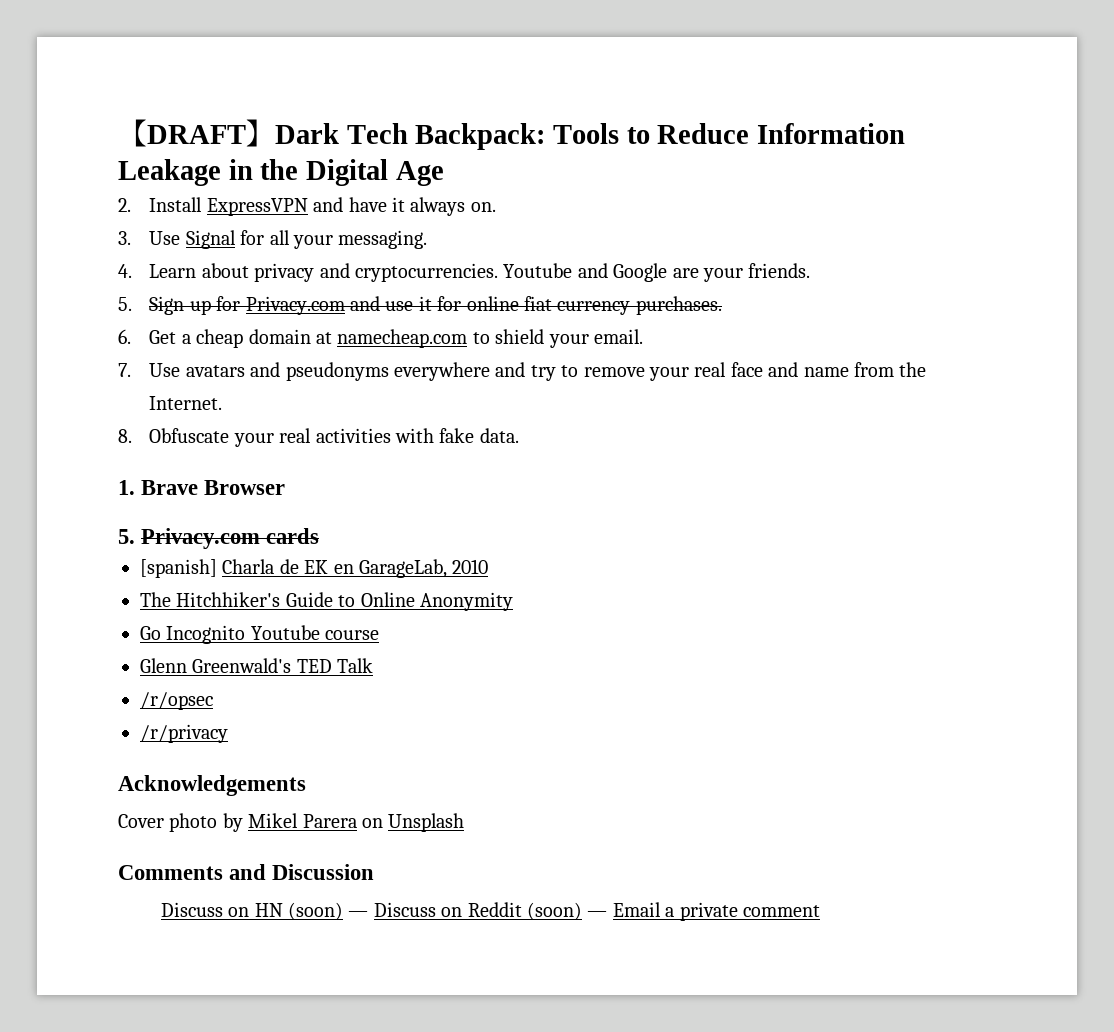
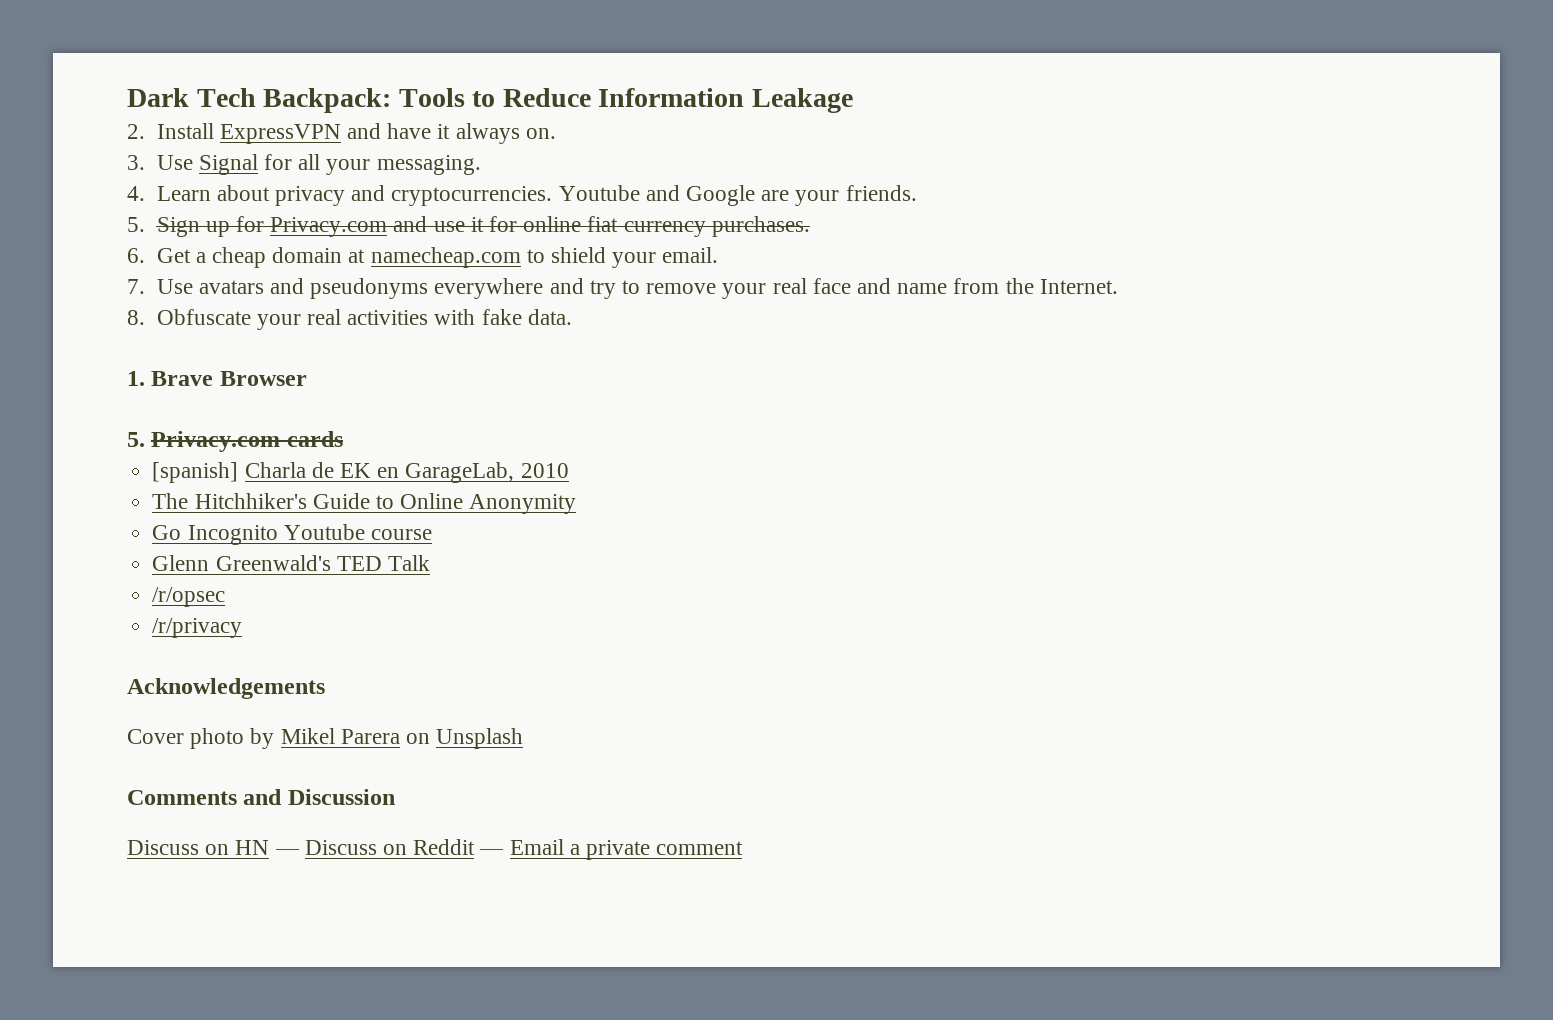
- 【DRAFT】Dark Tech Backpack: Tools to Reduce Information Leakage in the Digital Age
+ Dark Tech Backpack: Tools to Reduce Information Leakage
- Discuss on HN (soon) — Discuss on Reddit (soon) — Email a private comment
+ Discuss on HN — Discuss on Reddit — Email a private comment

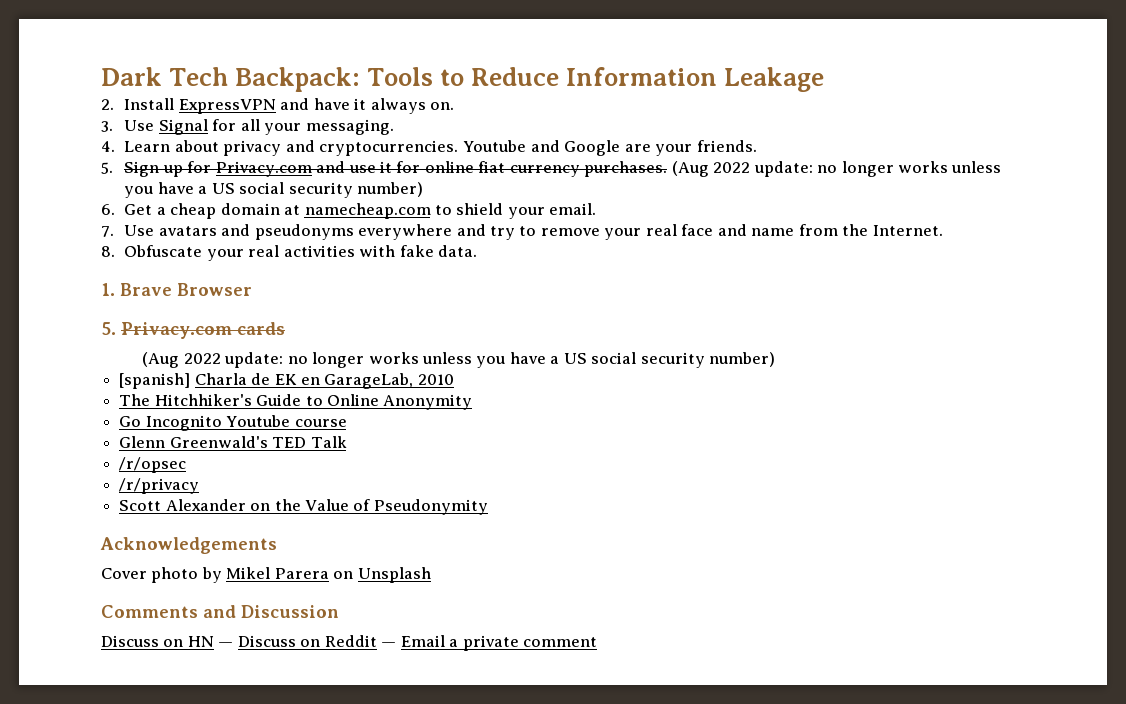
- 5. Sign up for Privacy.com and use it for online fiat currency purchases.
+ 5. Sign up for Privacy.com and use it for online fiat currency purchases. (Aug 2022 update: no longer works unless you have a US social security number)
  5. Privacy.com cards
+ (Aug 2022 update: no longer works unless you have a US social security number)
+ Scott Alexander on the Value of Pseudonymity

